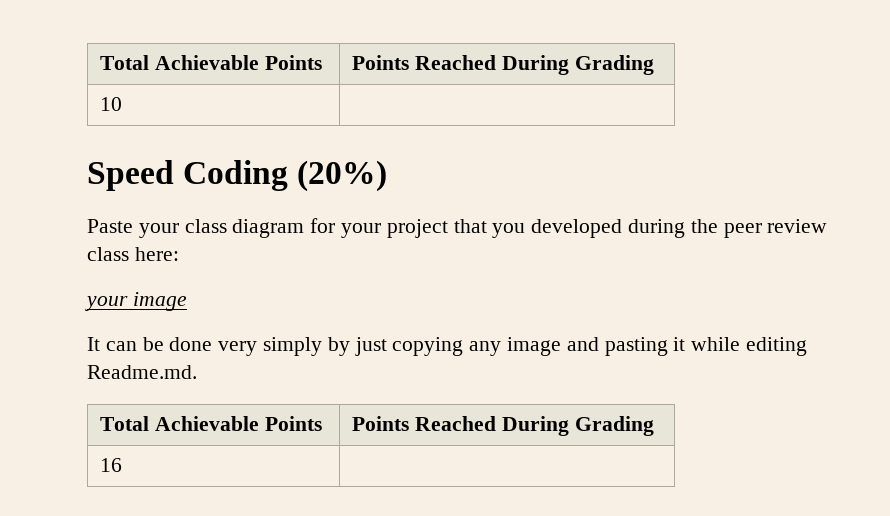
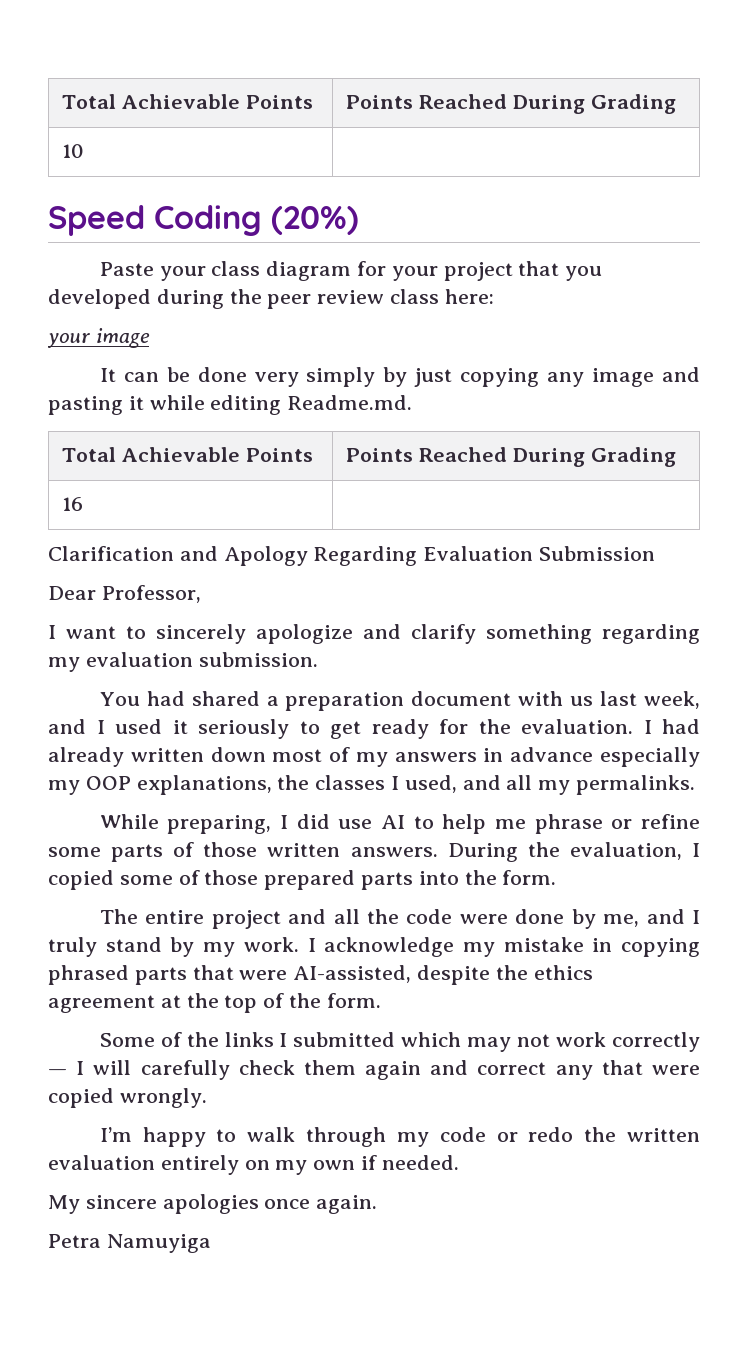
+ Clarification and Apology Regarding Evaluation Submission
+ Dear Professor,
+ I want to sincerely apologize and clarify something regarding my evaluation submission.
+ You had shared a preparation document with us last week, and I used it seriously to get ready for the evaluation. I had already written down most of my answers in advance especially my OOP explanations, the classes I used, and all my permalinks.
+ While preparing, I did use AI to help me phrase or refine some parts of those written answers. During the evaluation, I copied some of those prepared parts into the form.
+ The entire project and all the code were done by me, and I truly stand by my work. I acknowledge my mistake in copying phrased parts that were AI-assisted, despite the ethics agreement at the top of the form.
+ Some of the links I submitted which may not work correctly — I will carefully check them again and correct any that were copied wrongly.
+ I’m happy to walk through my code or redo the written evaluation entirely on my own if needed.
+ My sincere apologies once again.
+ Petra Namuyiga

